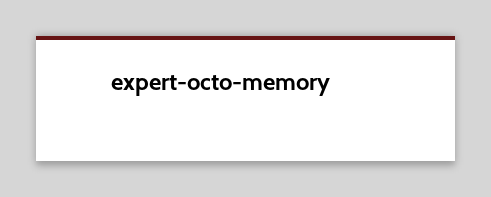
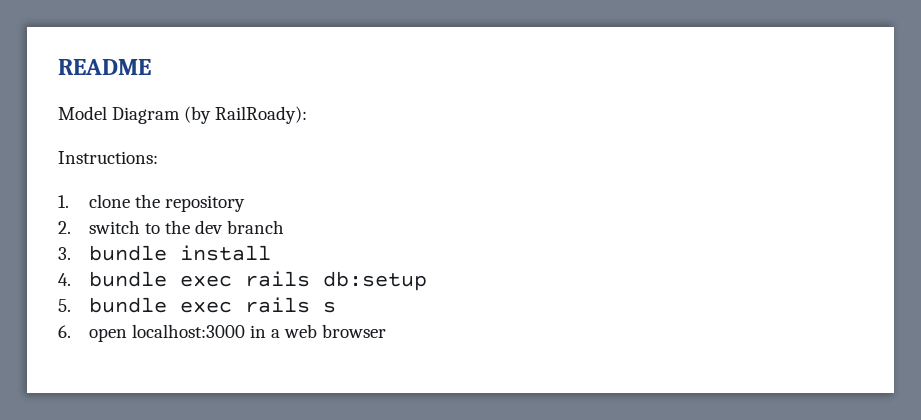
- expert-octo-memory
+ README
+ Model Diagram (by RailRoady):
+ Instructions:
+ 1. clone the repository
+ 2. switch to the dev branch
+ 3. bundle install
+ 4. bundle exec rails db:setup
+ 5. bundle exec rails s
+ 6. open localhost:3000 in a web browser

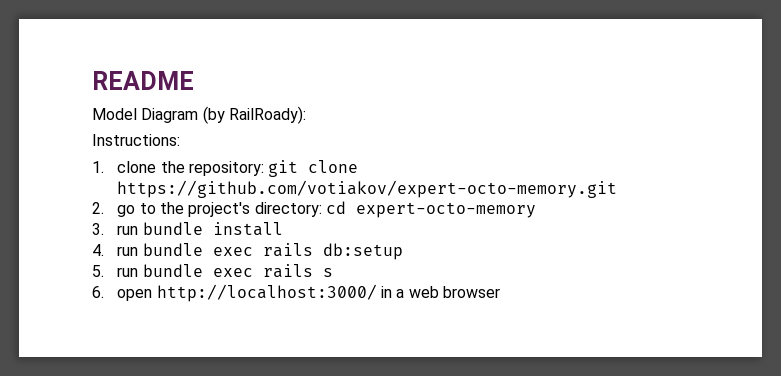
- 1. clone the repository
+ 1. clone the repository: git clone https://github.com/votiakov/expert-octo-memory.git
- 2. switch to the dev branch
+ 2. go to the project's directory: cd expert-octo-memory
- 3. bundle install
+ 3. run bundle install
- 4. bundle exec rails db:setup
+ 4. run bundle exec rails db:setup
- 5. bundle exec rails s
+ 5. run bundle exec rails s
- 6. open localhost:3000 in a web browser
+ 6. open http://localhost:3000/ in a web browser

